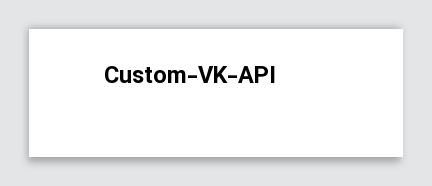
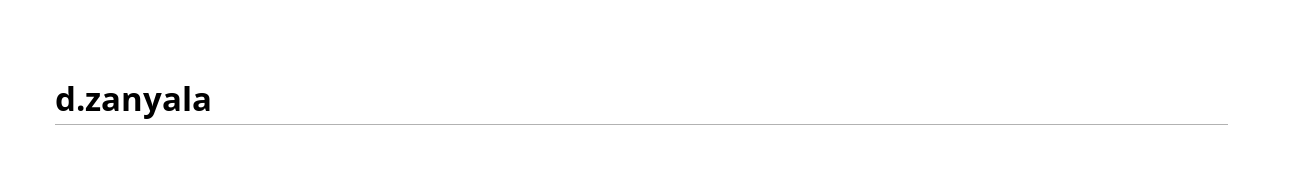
- Custom-VK-API
+ d.zanyala

